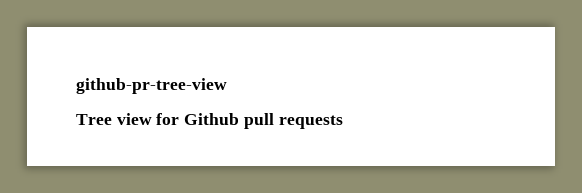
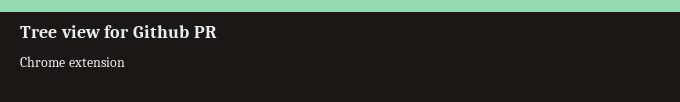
- github-pr-tree-view
- Tree view for Github pull requests
+ Tree view for Github PR
+ Chrome extension

